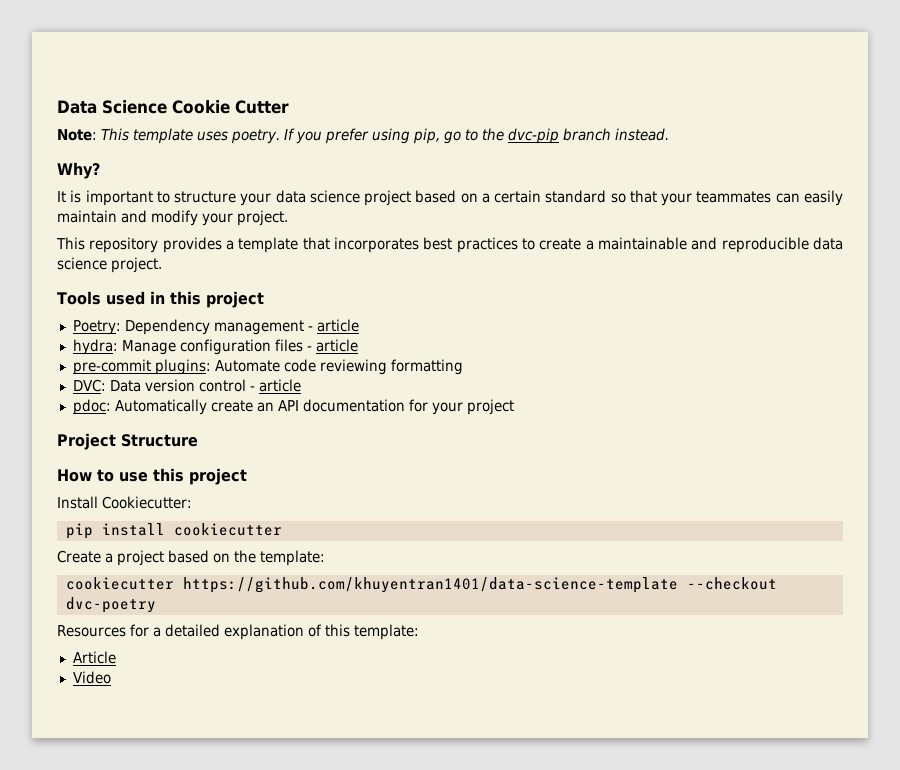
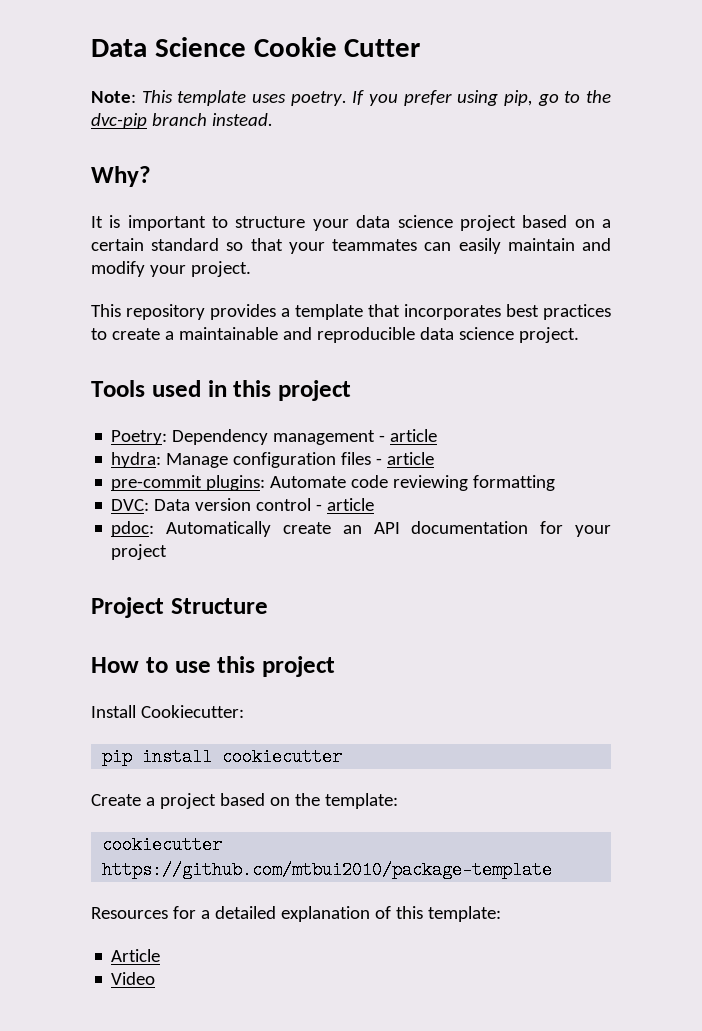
- cookiecutter https://github.com/khuyentran1401/data-science-template --checkout dvc-poetry
+ cookiecutter https://github.com/mtbui2010/package-template

